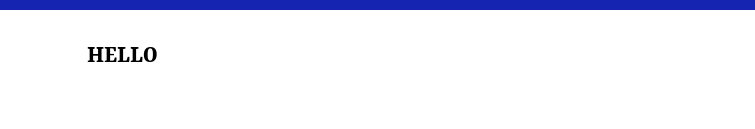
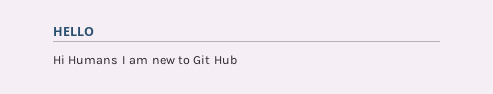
+ Hi Humans I am new to Git Hub

